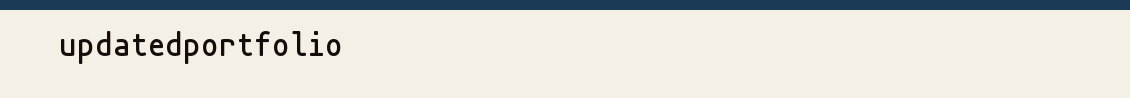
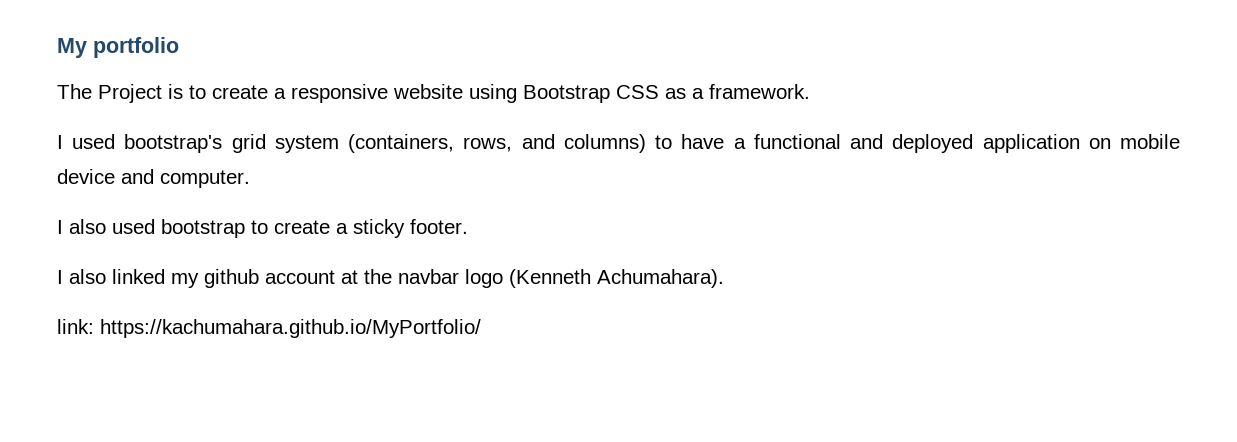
- updatedportfolio
+ My portfolio
+ The Project is to create a responsive website using Bootstrap CSS as a framework.
+ I used bootstrap's grid system (containers, rows, and columns) to have a functional and deployed application on mobile device and computer.
+ I also used bootstrap to create a sticky footer.
+ I also linked my github account at the navbar logo (Kenneth Achumahara).
+ link: https://kachumahara.github.io/MyPortfolio/

